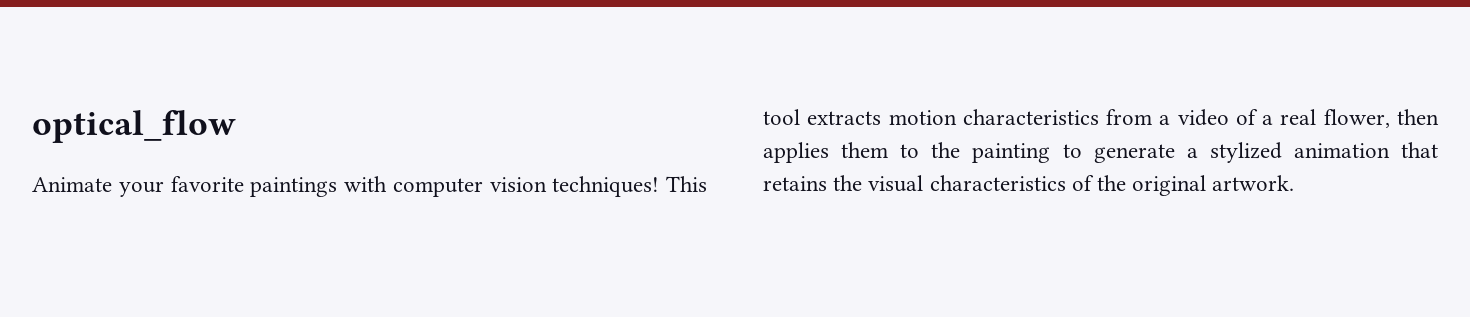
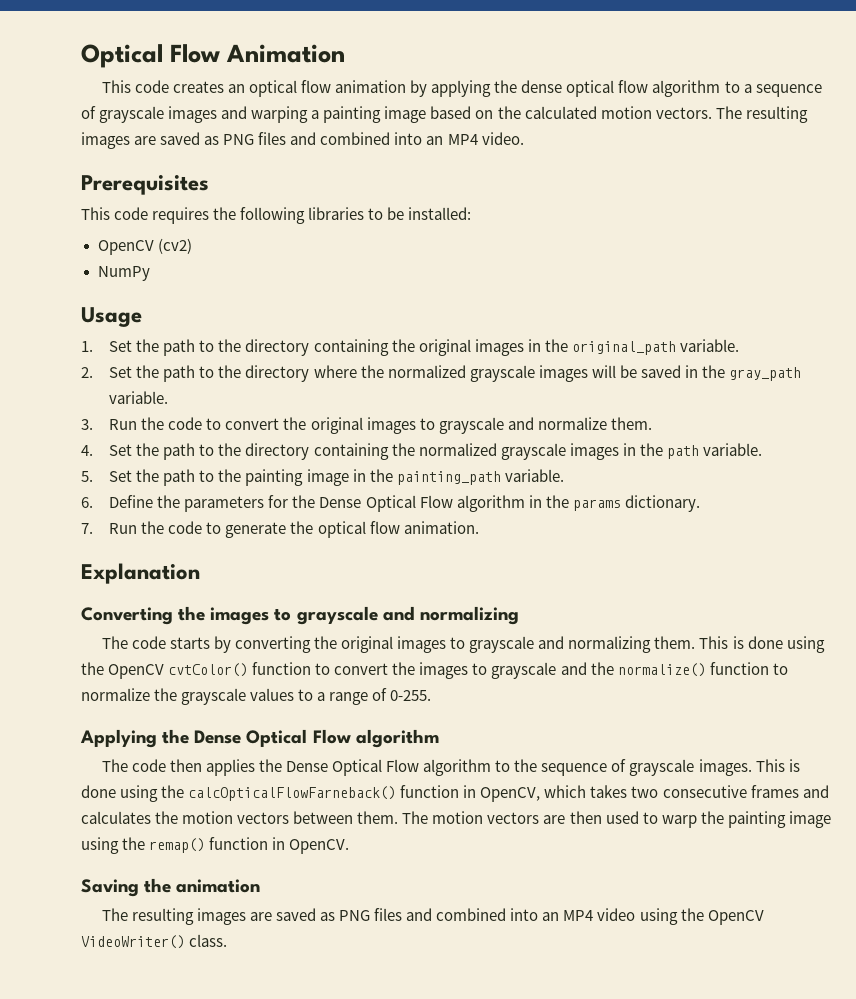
- optical_flow
- Animate your favorite paintings with computer vision techniques! This tool extracts motion characteristics from a video of a real flower, then applies them to the painting to generate a stylized animation that retains the visual characteristics of the original artwork.
+ Optical Flow Animation
+ This code creates an optical flow animation by applying the dense optical flow algorithm to a sequence of grayscale images and warping a painting image based on the calculated motion vectors. The resulting images are saved as PNG files and combined into an MP4 video.
+ Prerequisites
+ This code requires the following libraries to be installed:
+ OpenCV (cv2)
+ NumPy
+ Usage
+ 1. Set the path to the directory containing the original images in the original_path variable.
+ 2. Set the path to the directory where the normalized grayscale images will be saved in the gray_path variable.
+ 3. Run the code to convert the original images to grayscale and normalize them.
+ 4. Set the path to the directory containing the normalized grayscale images in the path variable.
+ 5. Set the path to the painting image in the painting_path variable.
+ 6. Define the parameters for the Dense Optical Flow algorithm in the params dictionary.
+ 7. Run the code to generate the optical flow animation.
+ Explanation
+ Converting the images to grayscale and normalizing
+ The code starts by converting the original images to grayscale and normalizing them. This is done using the OpenCV cvtColor() function to convert the images to grayscale and the normalize() function to normalize the grayscale values to a range of 0-255.
+ Applying the Dense Optical Flow algorithm
+ The code then applies the Dense Optical Flow algorithm to the sequence of grayscale images. This is done using the calcOpticalFlowFarneback() function in OpenCV, which takes two consecutive frames and calculates the motion vectors between them. The motion vectors are then used to warp the painting image using the remap() function in OpenCV.
+ Saving the animation
+ The resulting images are saved as PNG files and combined into an MP4 video using the OpenCV VideoWriter() class.

